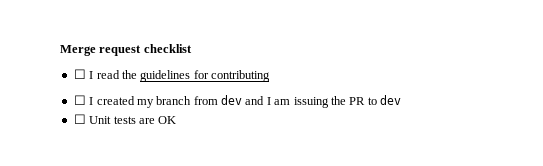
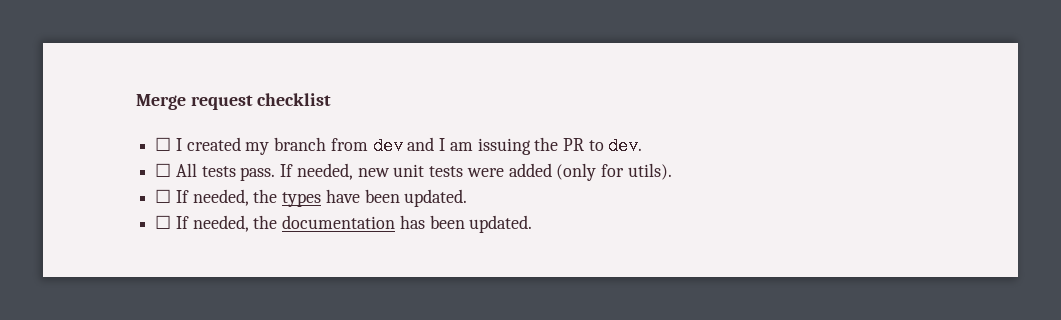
- ☐ I read the guidelines for contributing
- ☐ I created my branch from dev and I am issuing the PR to dev
- ☐ Unit tests are OK
+ ☐ I created my branch from dev and I am issuing the PR to dev.
+ ☐ All tests pass. If needed, new unit tests were added (only for utils).
+ ☐ If needed, the types have been updated.
+ ☐ If needed, the documentation has been updated.

